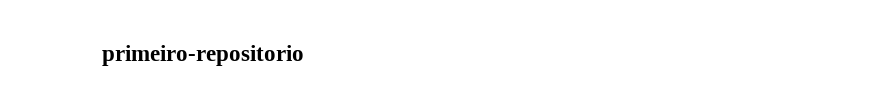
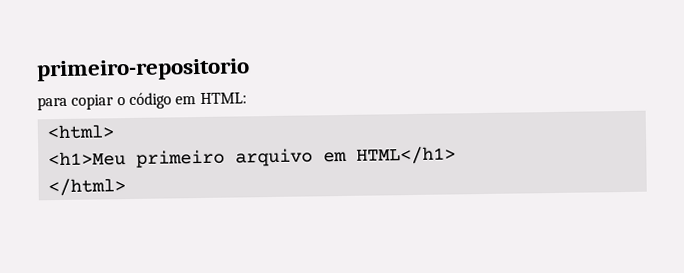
+ para copiar o código em HTML:
+ <html>
+ <h1>Meu primeiro arquivo em HTML</h1>
+ </html>

